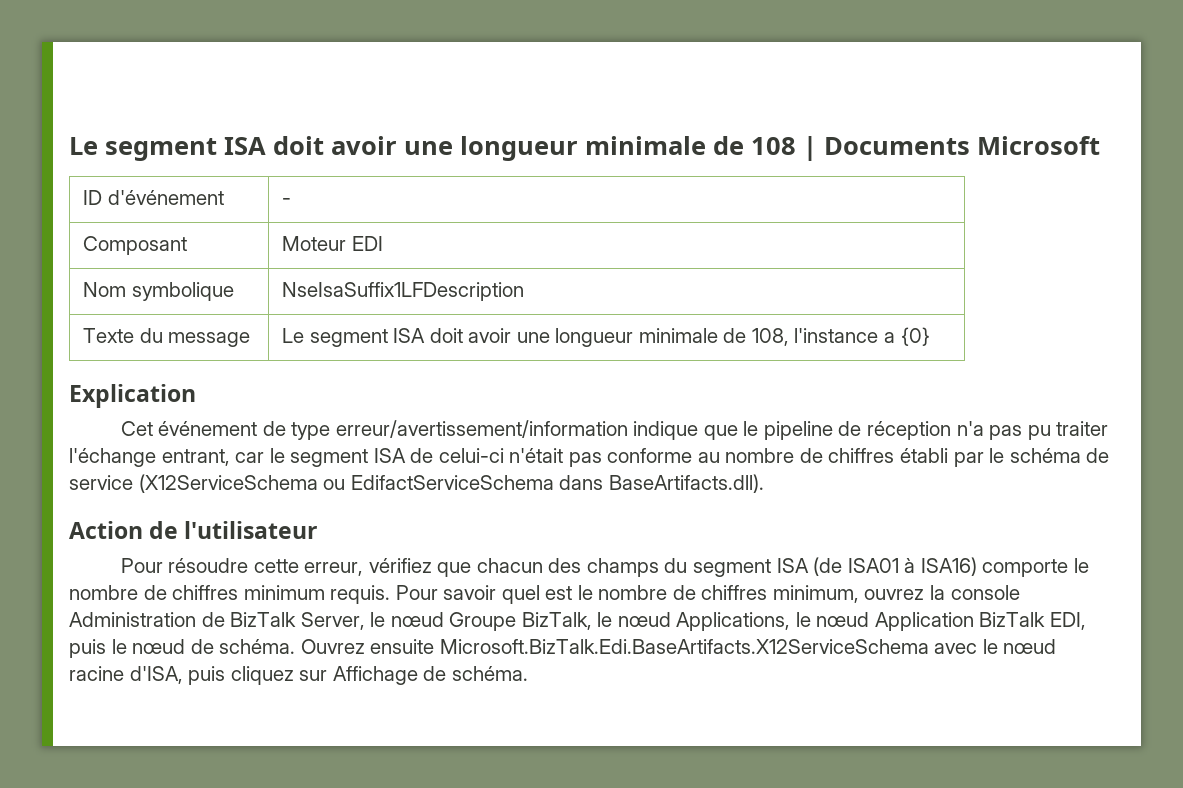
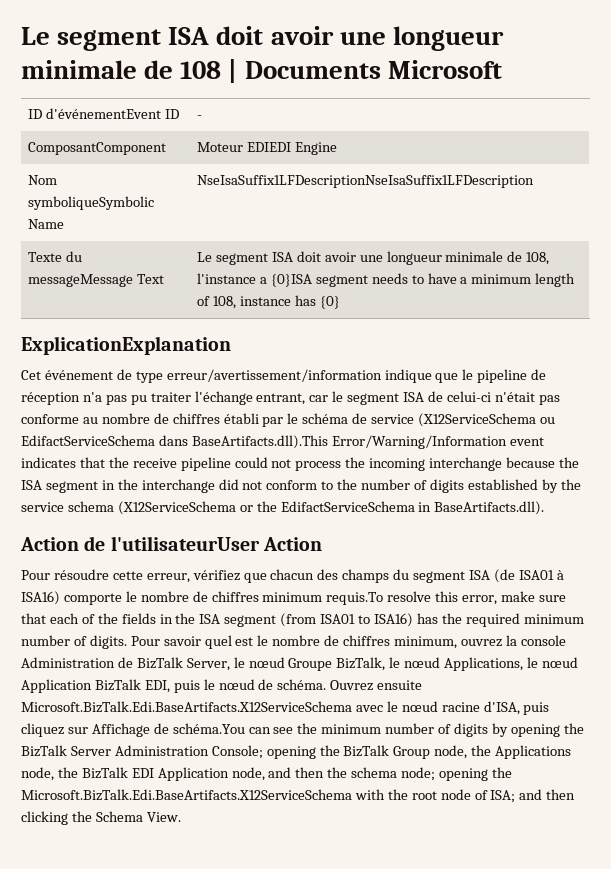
- ID d'événement | -
+ ID d'événementEvent ID | -
- Composant | Moteur EDI
+ ComposantComponent | Moteur EDIEDI Engine
- Nom symbolique | NseIsaSuffix1LFDescription
+ Nom symboliqueSymbolic Name | NseIsaSuffix1LFDescriptionNseIsaSuffix1LFDescription
- Texte du message | Le segment ISA doit avoir une longueur minimale de 108, l'instance a {0}
+ Texte du messageMessage Text | Le segment ISA doit avoir une longueur minimale de 108, l'instance a {0}ISA segment needs to have a minimum length of 108, instance has {0}
- Explication
+ ExplicationExplanation
- Cet événement de type erreur/avertissement/information indique que le pipeline de réception n'a pas pu traiter l'échange entrant, car le segment ISA de celui-ci n'était pas conforme au nombre de chiffres établi par le schéma de service (X12ServiceSchema ou EdifactServiceSchema dans BaseArtifacts.dll).
+ Cet événement de type erreur/avertissement/information indique que le pipeline de réception n'a pas pu traiter l'échange entrant, car le segment ISA de celui-ci n'était pas conforme au nombre de chiffres établi par le schéma de service (X12ServiceSchema ou EdifactServiceSchema dans BaseArtifacts.dll).This Error/Warning/Information event indicates that the receive pipeline could not process the incoming interchange because the ISA segment in the interchange did not conform to the number of digits established by the service schema (X12ServiceSchema or the EdifactServiceSchema in BaseArtifacts.dll).
- Action de l'utilisateur
+ Action de l'utilisateurUser Action
- Pour résoudre cette erreur, vérifiez que chacun des champs du segment ISA (de ISA01 à ISA16) comporte le nombre de chiffres minimum requis.
+ Pour résoudre cette erreur, vérifiez que chacun des champs du segment ISA (de ISA01 à ISA16) comporte le nombre de chiffres minimum requis.To resolve this error, make sure that each of the fields in the ISA segment (from ISA01 to ISA16) has the required minimum number of digits.
- Ouvrez ensuite Microsoft.BizTalk.Edi.BaseArtifacts.X12ServiceSchema avec le nœud racine d'ISA, puis cliquez sur Affichage de schéma.
+ Ouvrez ensuite Microsoft.BizTalk.Edi.BaseArtifacts.X12ServiceSchema avec le nœud racine d'ISA, puis cliquez sur Affichage de schéma.You can see the minimum number of digits by opening the BizTalk Server Administration Console; opening the BizTalk Group node, the Applications node, the BizTalk EDI Application node, and then the schema node; opening the Microsoft.BizTalk.Edi.BaseArtifacts.X12ServiceSchema with the root node of ISA; and then clicking the Schema View.

